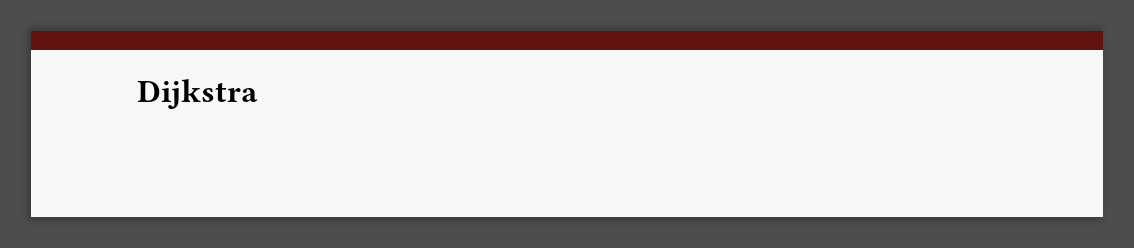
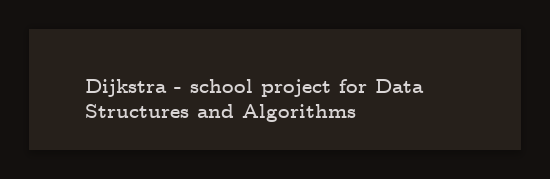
- Dijkstra
+ Dijkstra - school project for Data Structures and Algorithms

